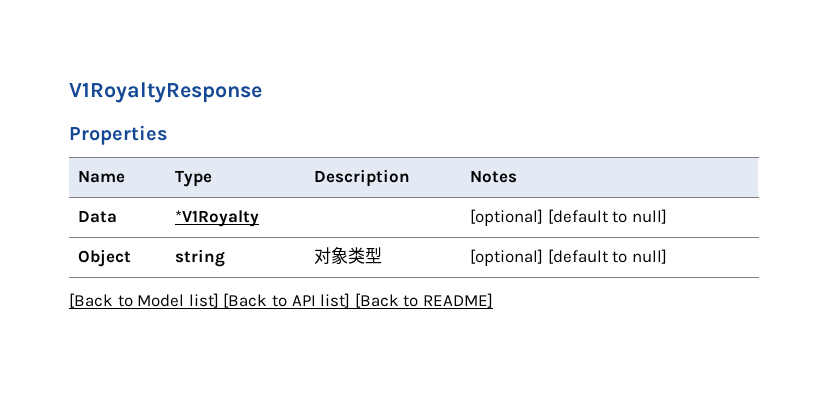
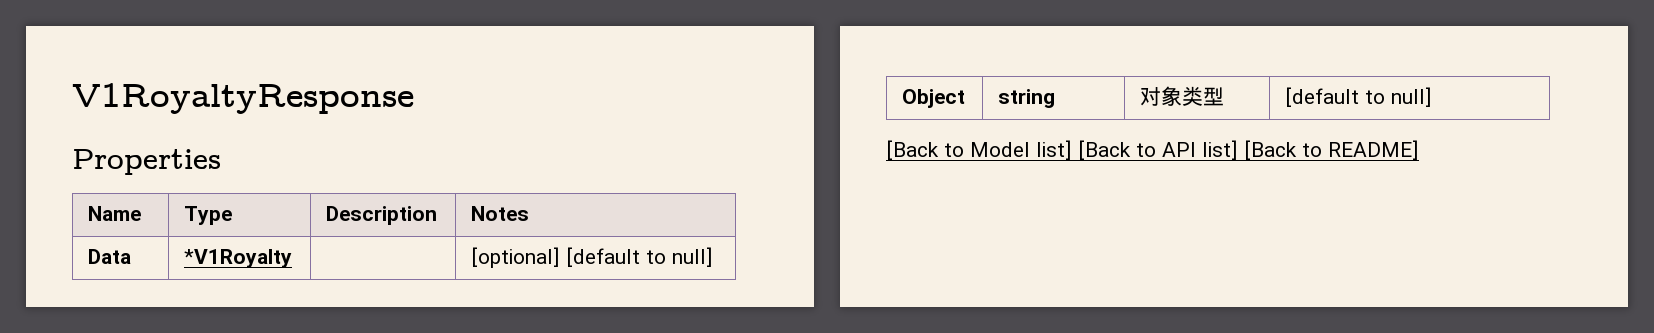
- Object | string | 对象类型 | [optional] [default to null]
+ Object | string | 对象类型 | [default to null]

